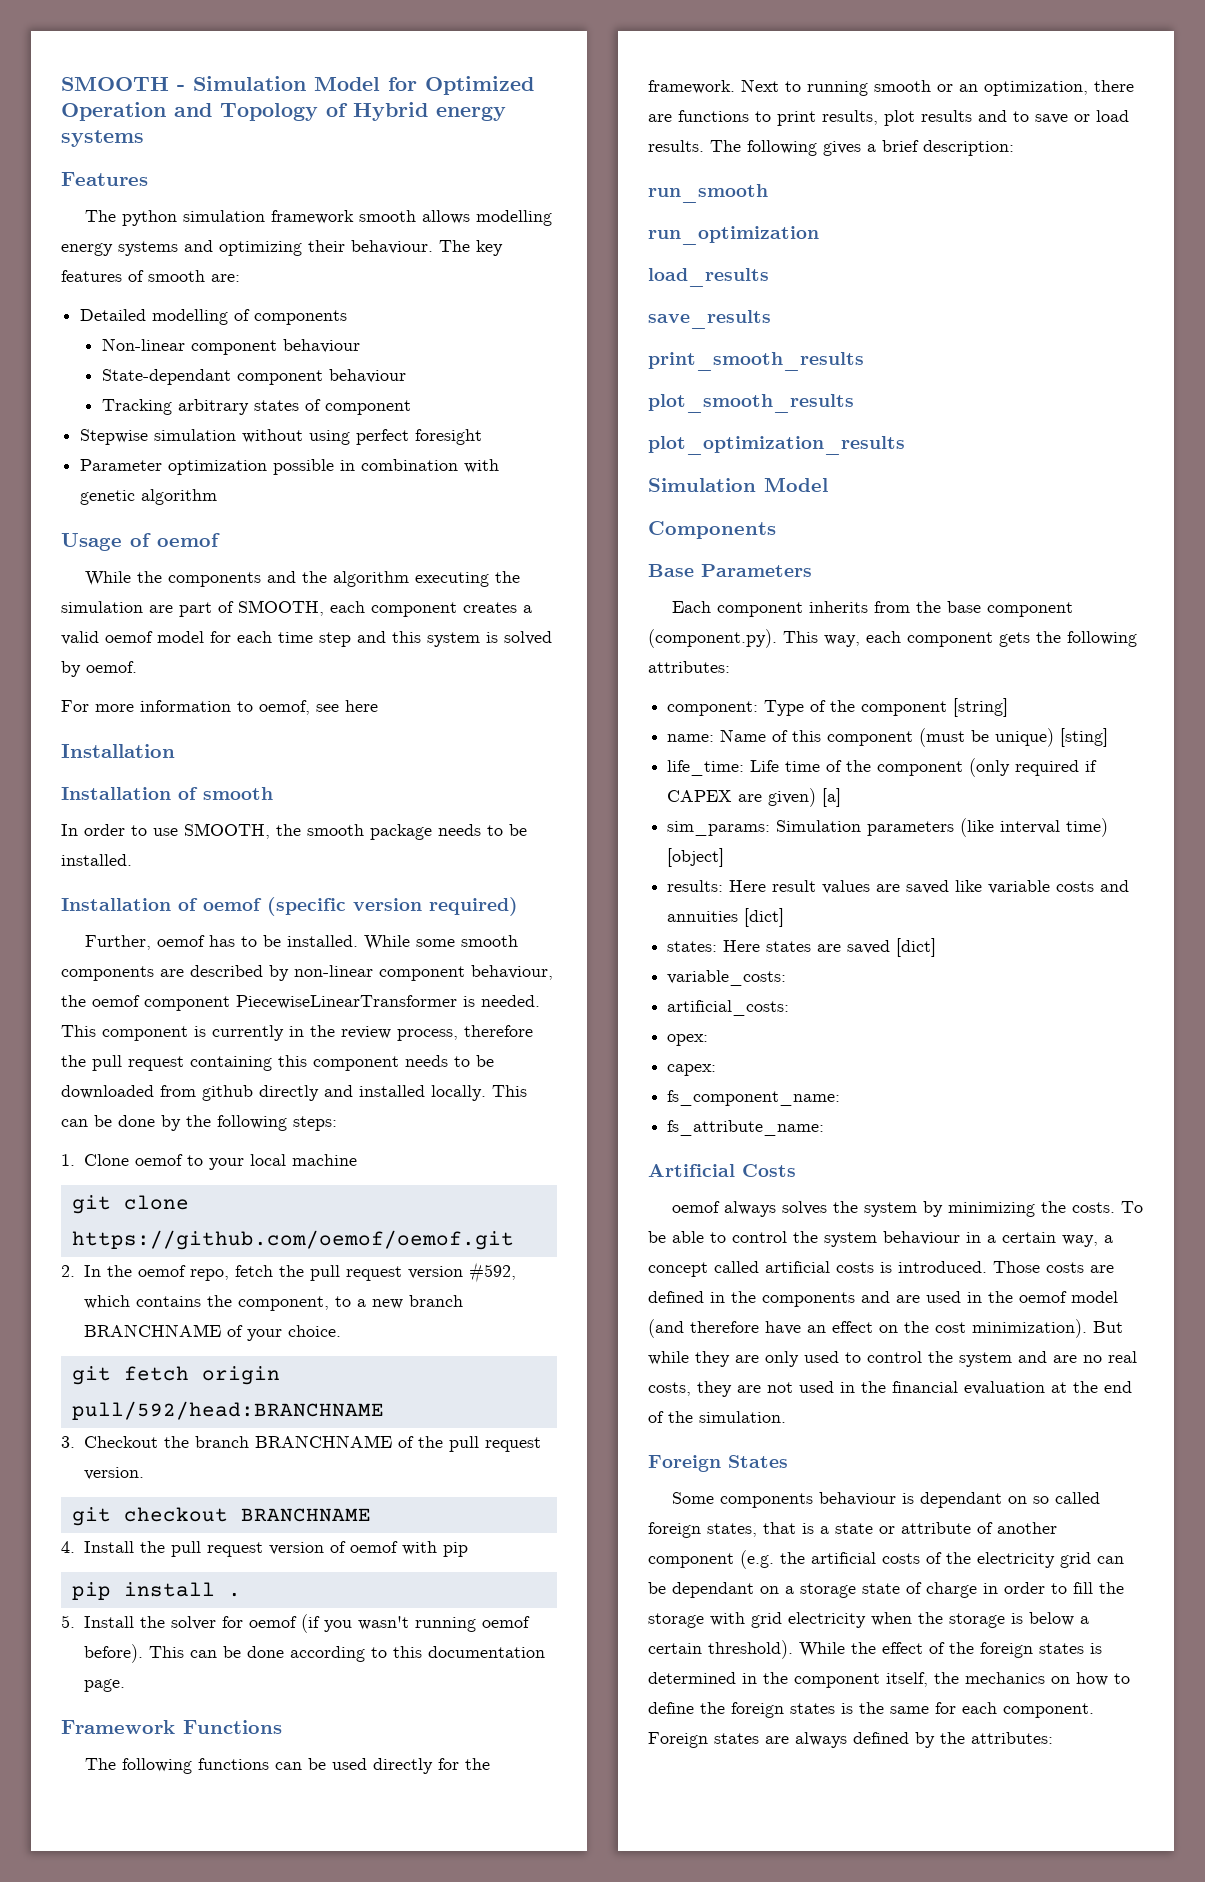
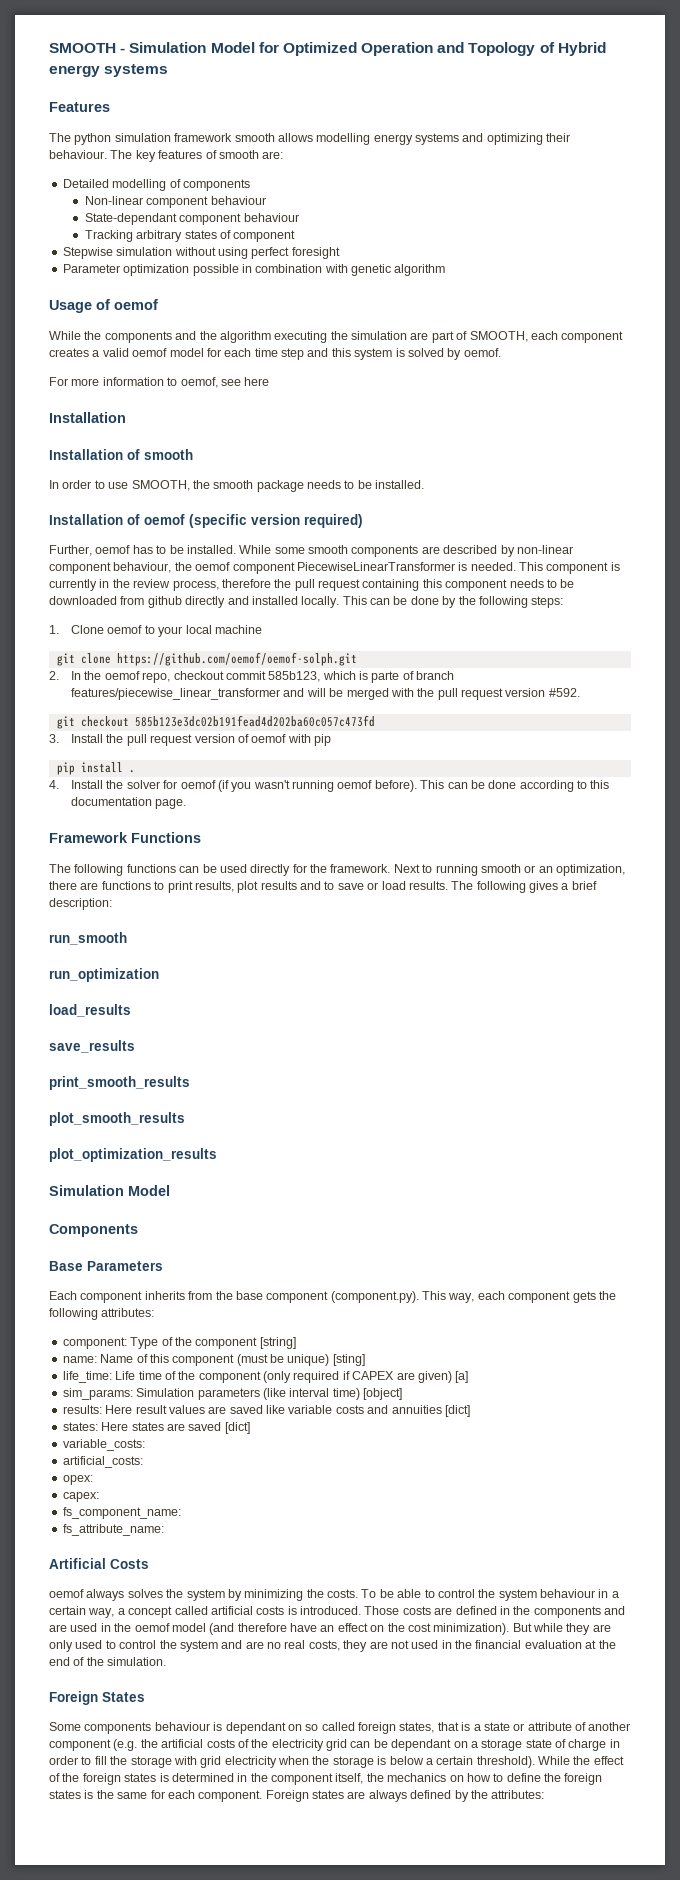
- git clone https://github.com/oemof/oemof.git
+ git clone https://github.com/oemof/oemof-solph.git
- 2. In the oemof repo, fetch the pull request version #592, which contains the component, to a new branch BRANCHNAME of your choice.
- git fetch origin pull/592/head:BRANCHNAME
- 3. Checkout the branch BRANCHNAME of the pull request version.
+ 2. In the oemof repo, checkout commit 585b123, which is parte of branch features/piecewise_linear_transformer and will be merged with the pull request version #592.
- git checkout BRANCHNAME
- 4. Install the pull request version of oemof with pip
+ git checkout 585b123e3dc02b191fead4d202ba60c057c473fd
+ 3. Install the pull request version of oemof with pip
- 5. Install the solver for oemof (if you wasn't running oemof before).
+ 4. Install the solver for oemof (if you wasn't running oemof before).

